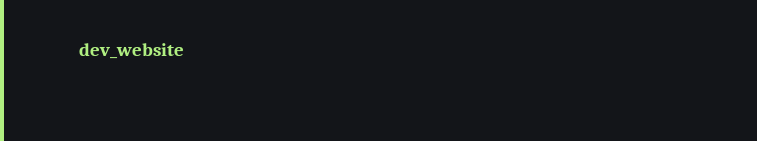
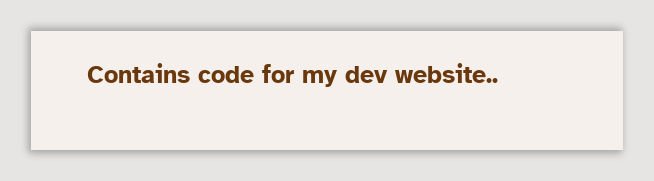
- dev_website
+ Contains code for my dev website..

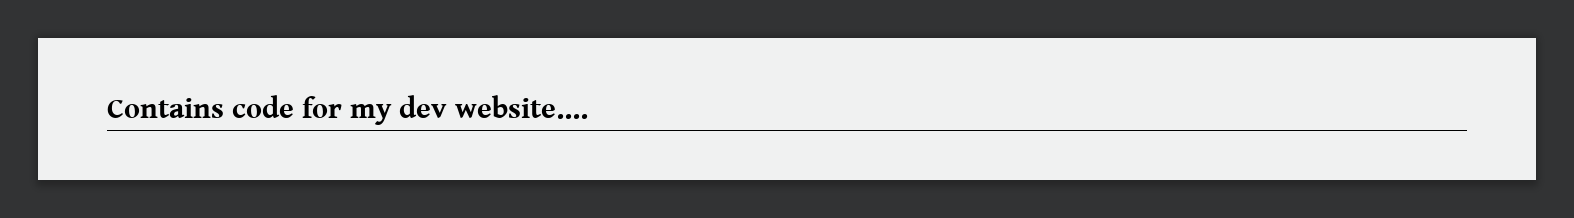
- Contains code for my dev website..
+ Contains code for my dev website....

